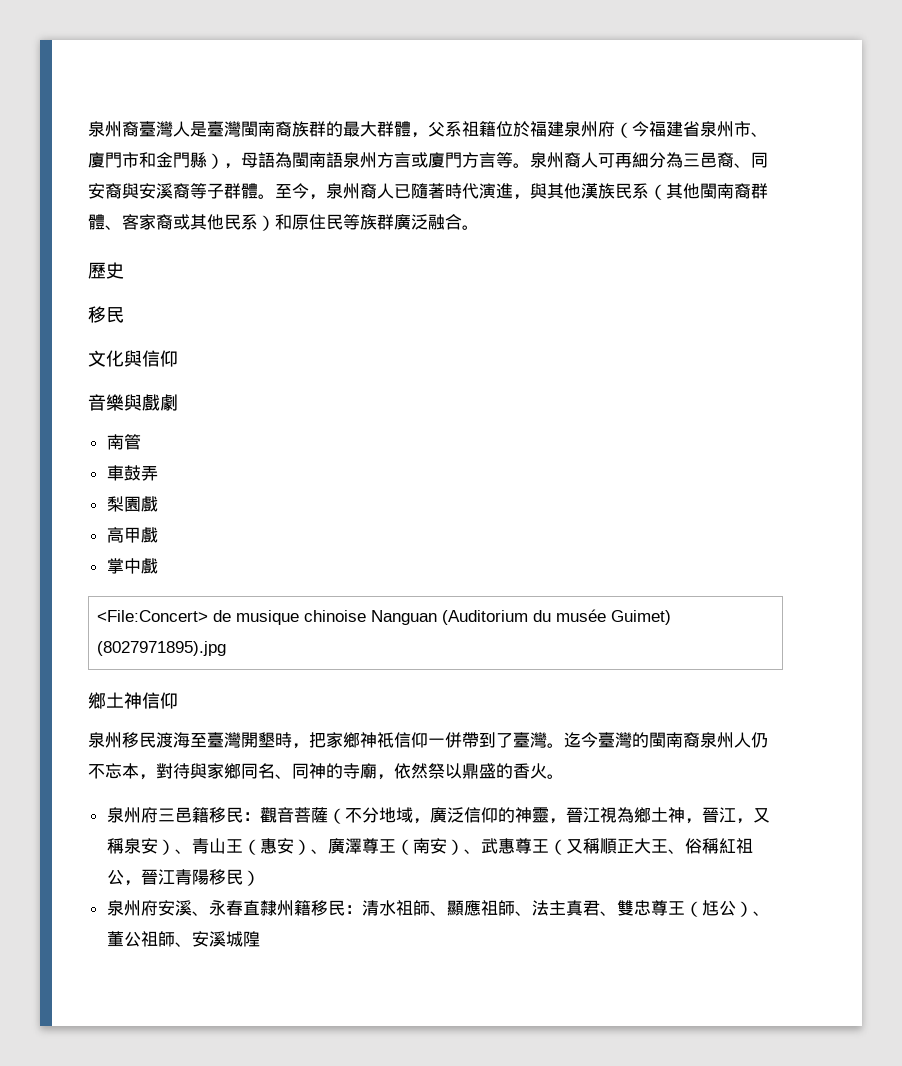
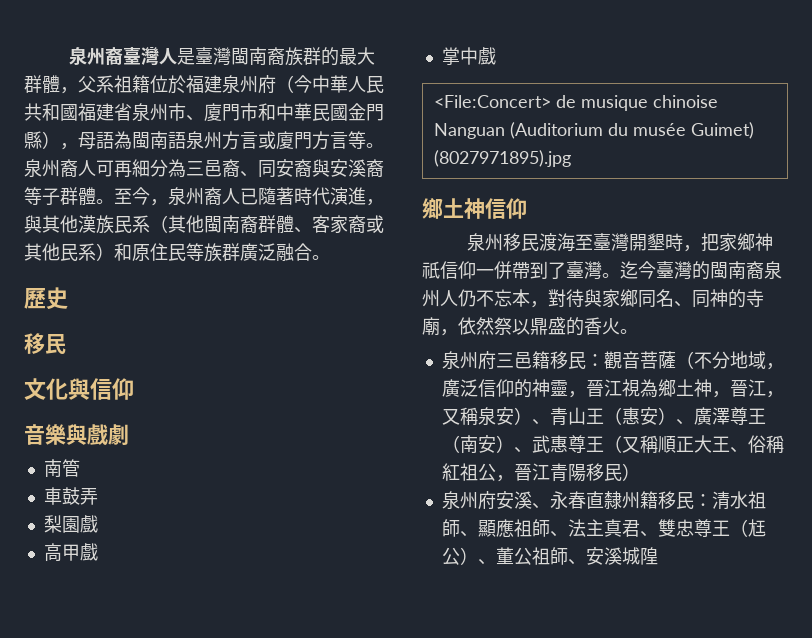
- 泉州裔臺灣人是臺灣閩南裔族群的最大群體，父系祖籍位於福建泉州府（今福建省泉州市、廈門市和金門縣），母語為閩南語泉州方言或廈門方言等。
+ 泉州裔臺灣人是臺灣閩南裔族群的最大群體，父系祖籍位於福建泉州府（今中華人民共和國福建省泉州市、廈門市和中華民國金門縣），母語為閩南語泉州方言或廈門方言等。

